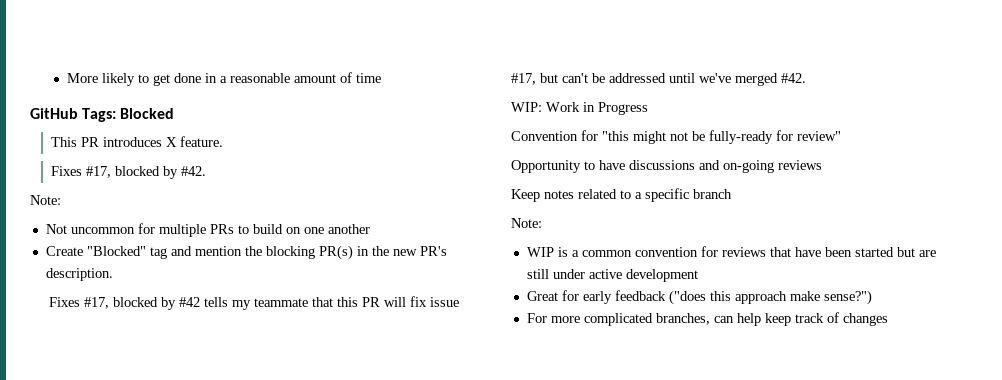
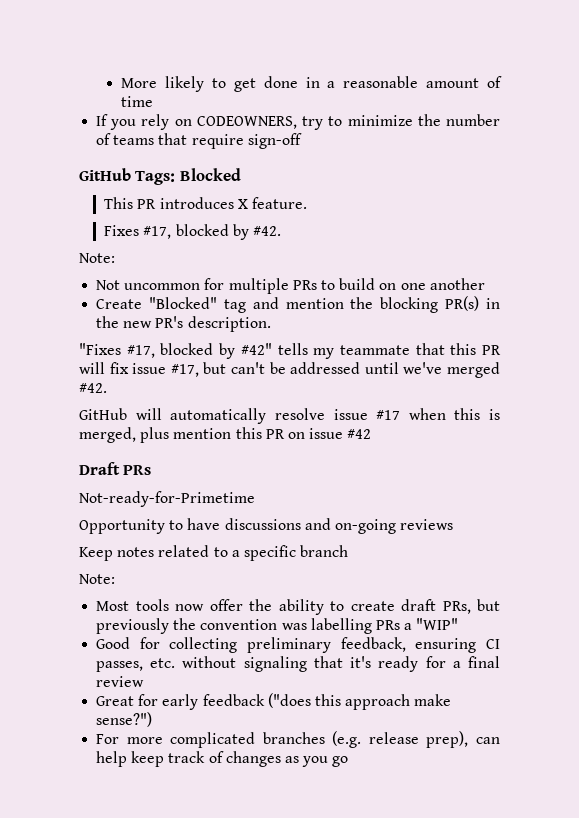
+ If you rely on CODEOWNERS, try to minimize the number of teams that require sign-off
- Fixes #17, blocked by #42 tells my teammate that this PR will fix issue #17, but can't be addressed until we've merged #42.
+ "Fixes #17, blocked by #42" tells my teammate that this PR will fix issue #17, but can't be addressed until we've merged #42.
- WIP: Work in Progress
- Convention for "this might not be fully-ready for review"
+ GitHub will automatically resolve issue #17 when this is merged, plus mention this PR on issue #42
+ Draft PRs
+ Not-ready-for-Primetime
- WIP is a common convention for reviews that have been started but are still under active development
+ Most tools now offer the ability to create draft PRs, but previously the convention was labelling PRs a "WIP"
+ Good for collecting preliminary feedback, ensuring CI passes, etc. without signaling that it's ready for a final review
- For more complicated branches, can help keep track of changes
+ For more complicated branches (e.g. release prep), can help keep track of changes as you go

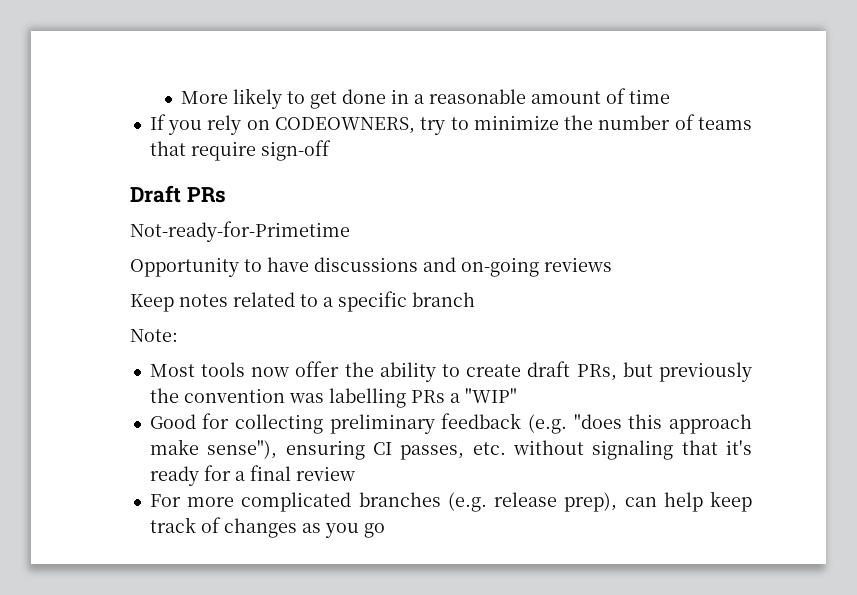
- GitHub Tags: Blocked
- This PR introduces X feature.
- Fixes #17, blocked by #42.
- Note:
- Not uncommon for multiple PRs to build on one another
- Create "Blocked" tag and mention the blocking PR(s) in the new PR's description.
- "Fixes #17, blocked by #42" tells my teammate that this PR will fix issue #17, but can't be addressed until we've merged #42.
- GitHub will automatically resolve issue #17 when this is merged, plus mention this PR on issue #42
- Good for collecting preliminary feedback, ensuring CI passes, etc. without signaling that it's ready for a final review
+ Good for collecting preliminary feedback (e.g. "does this approach make sense"), ensuring CI passes, etc. without signaling that it's ready for a final review
- Great for early feedback ("does this approach make sense?")

